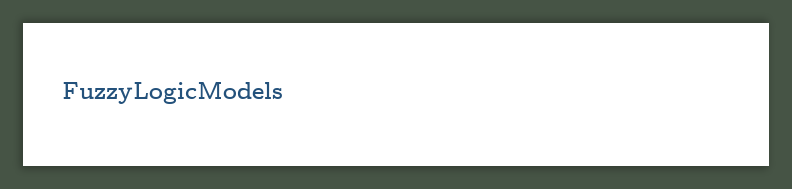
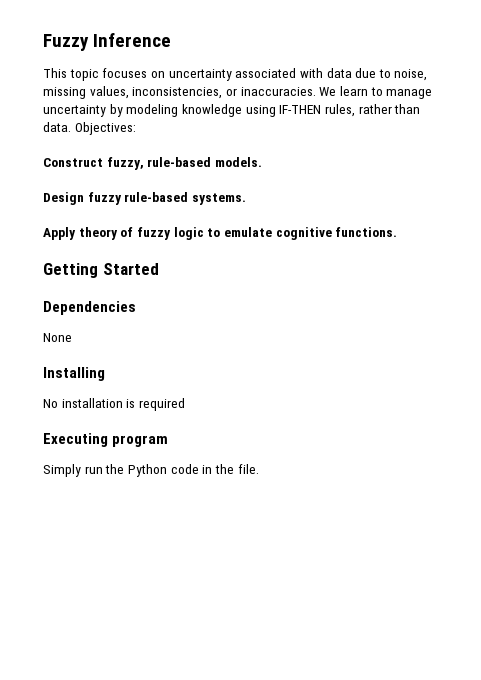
- FuzzyLogicModels
+ Fuzzy Inference
+ This topic focuses on uncertainty associated with data due to noise, missing values, inconsistencies, or inaccuracies. We learn to manage uncertainty by modeling knowledge using IF-THEN rules, rather than data. Objectives:
+ Construct fuzzy, rule-based models.
+ Design fuzzy rule-based systems.
+ Apply theory of fuzzy logic to emulate cognitive functions.
+ Getting Started
+ Dependencies
+ None
+ Installing
+ No installation is required
+ Executing program
+ Simply run the Python code in the file.

